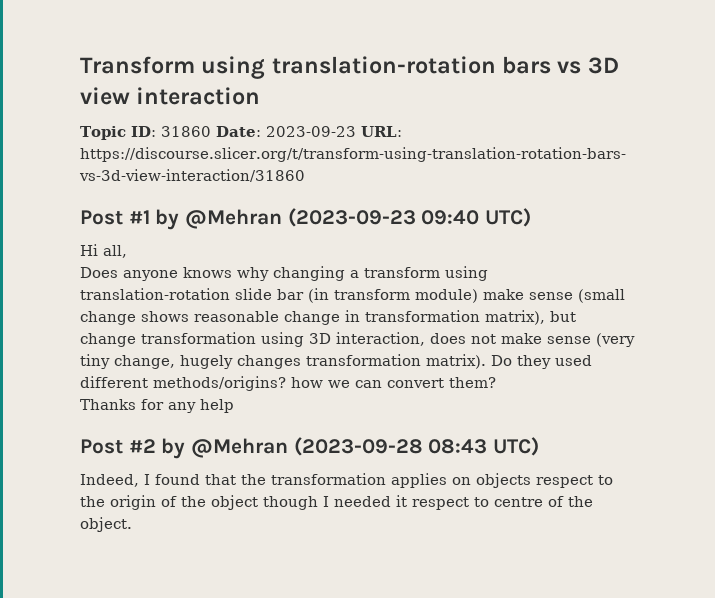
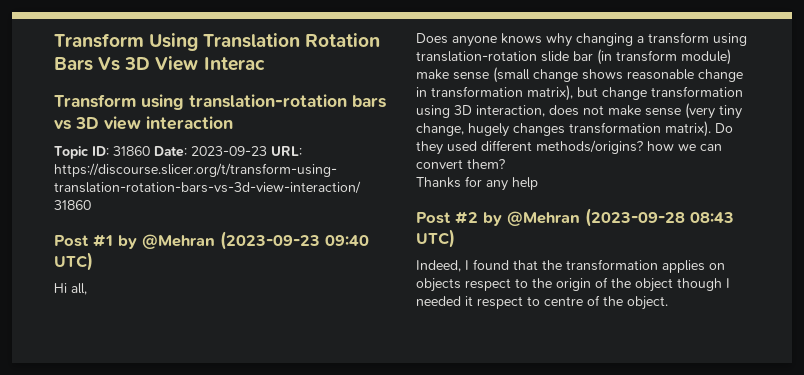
+ Transform Using Translation Rotation Bars Vs 3D View Interac

